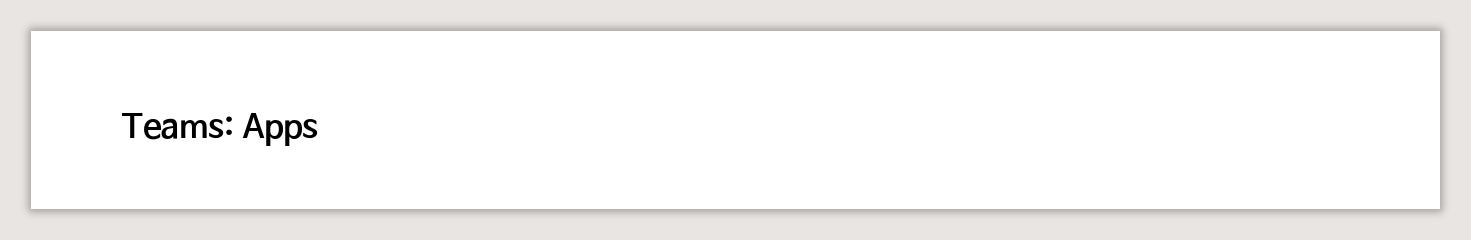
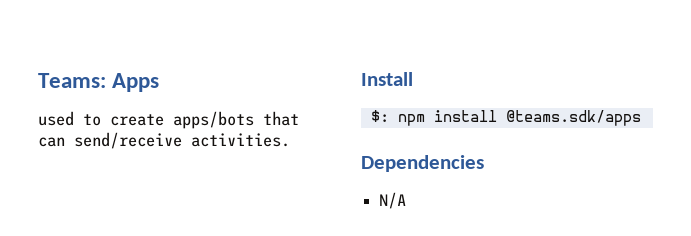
+ used to create apps/bots that can send/receive activities.
+ Install
+ $: npm install @teams.sdk/apps
+ Dependencies
+ N/A

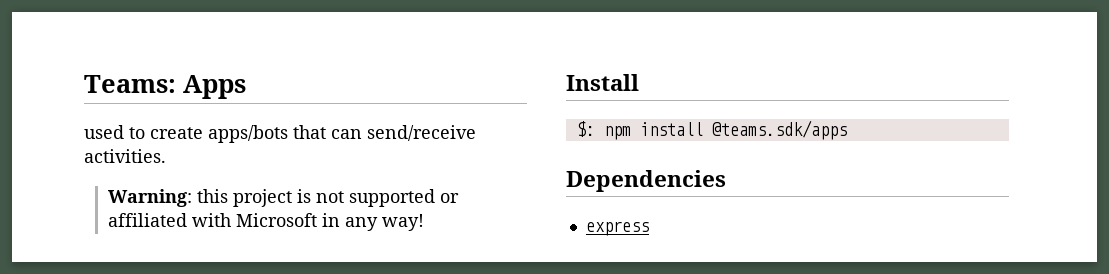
+ Warning: this project is not supported or affiliated with Microsoft in any way!
- N/A
+ express

